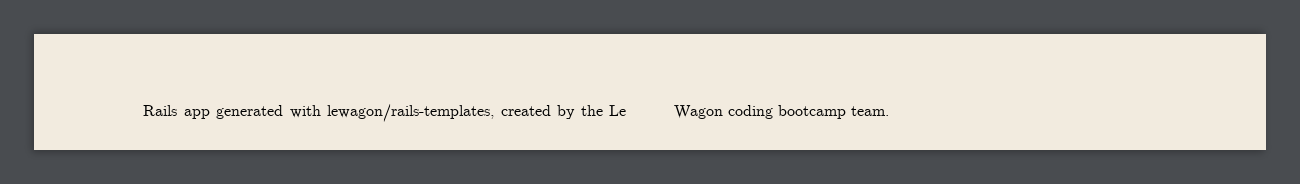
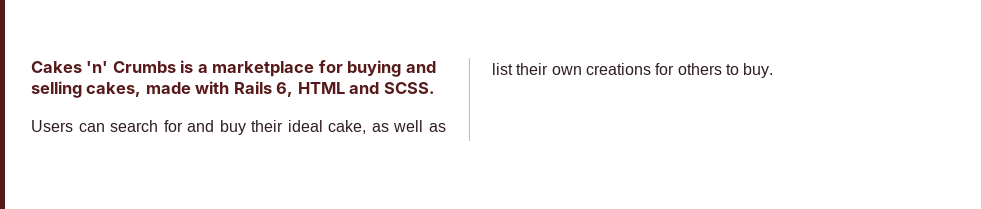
- Rails app generated with lewagon/rails-templates, created by the Le Wagon coding bootcamp team.
+ Cakes 'n' Crumbs is a marketplace for buying and selling cakes, made with Rails 6, HTML and SCSS.
+ Users can search for and buy their ideal cake, as well as list their own creations for others to buy.

